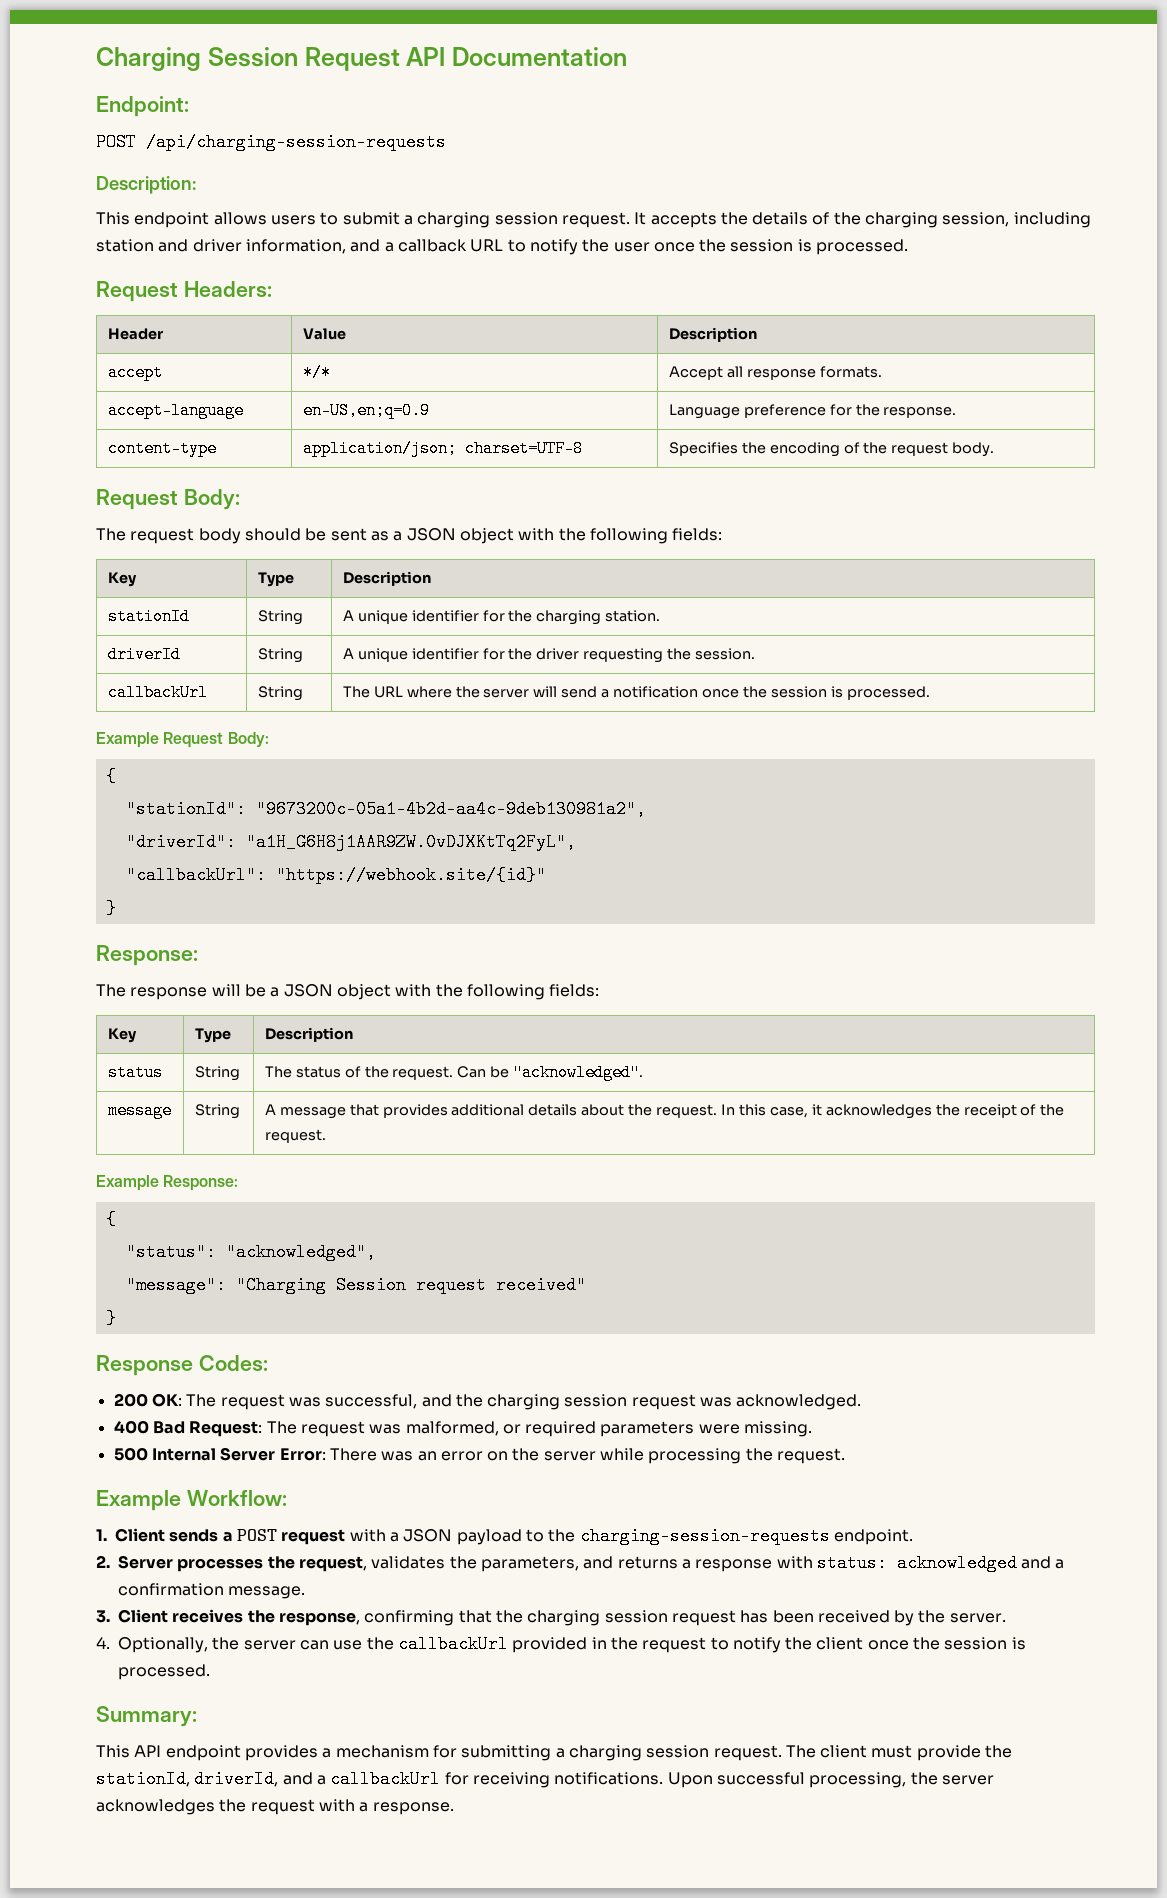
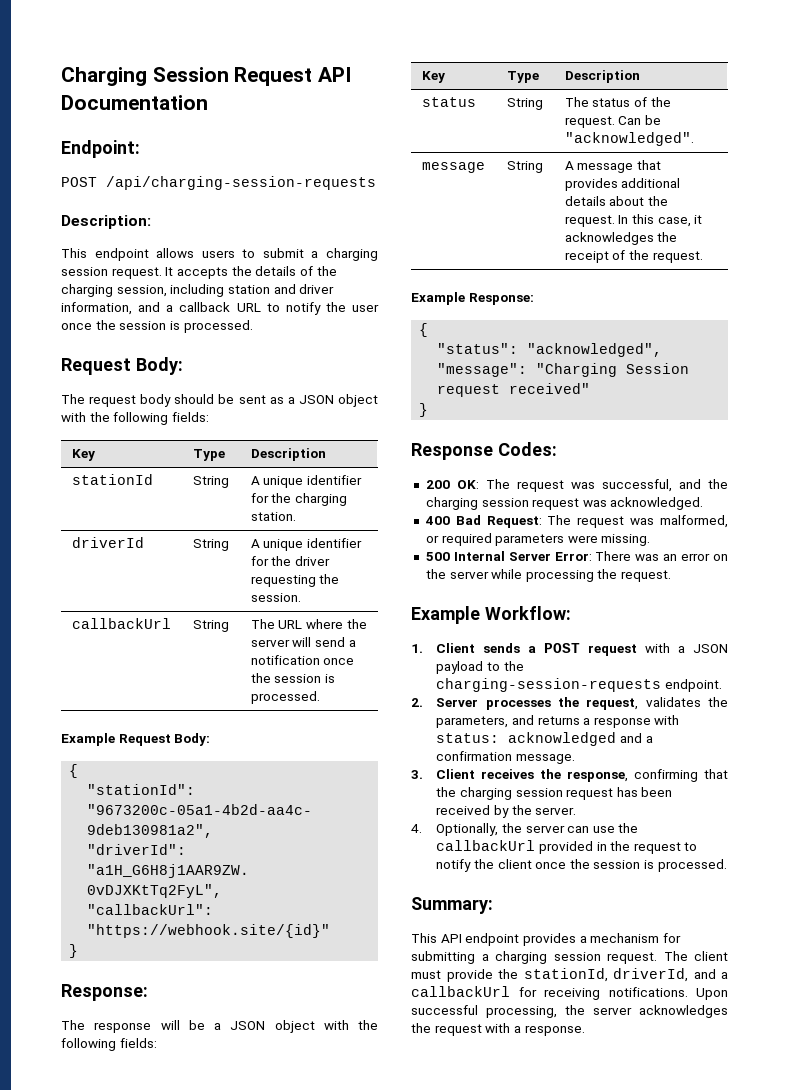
- Request Headers:
- Header | Value | Description
- accept | */* | Accept all response formats.
- accept-language | en-US,en;q=0.9 | Language preference for the response.
- content-type | application/json; charset=UTF-8 | Specifies the encoding of the request body.

